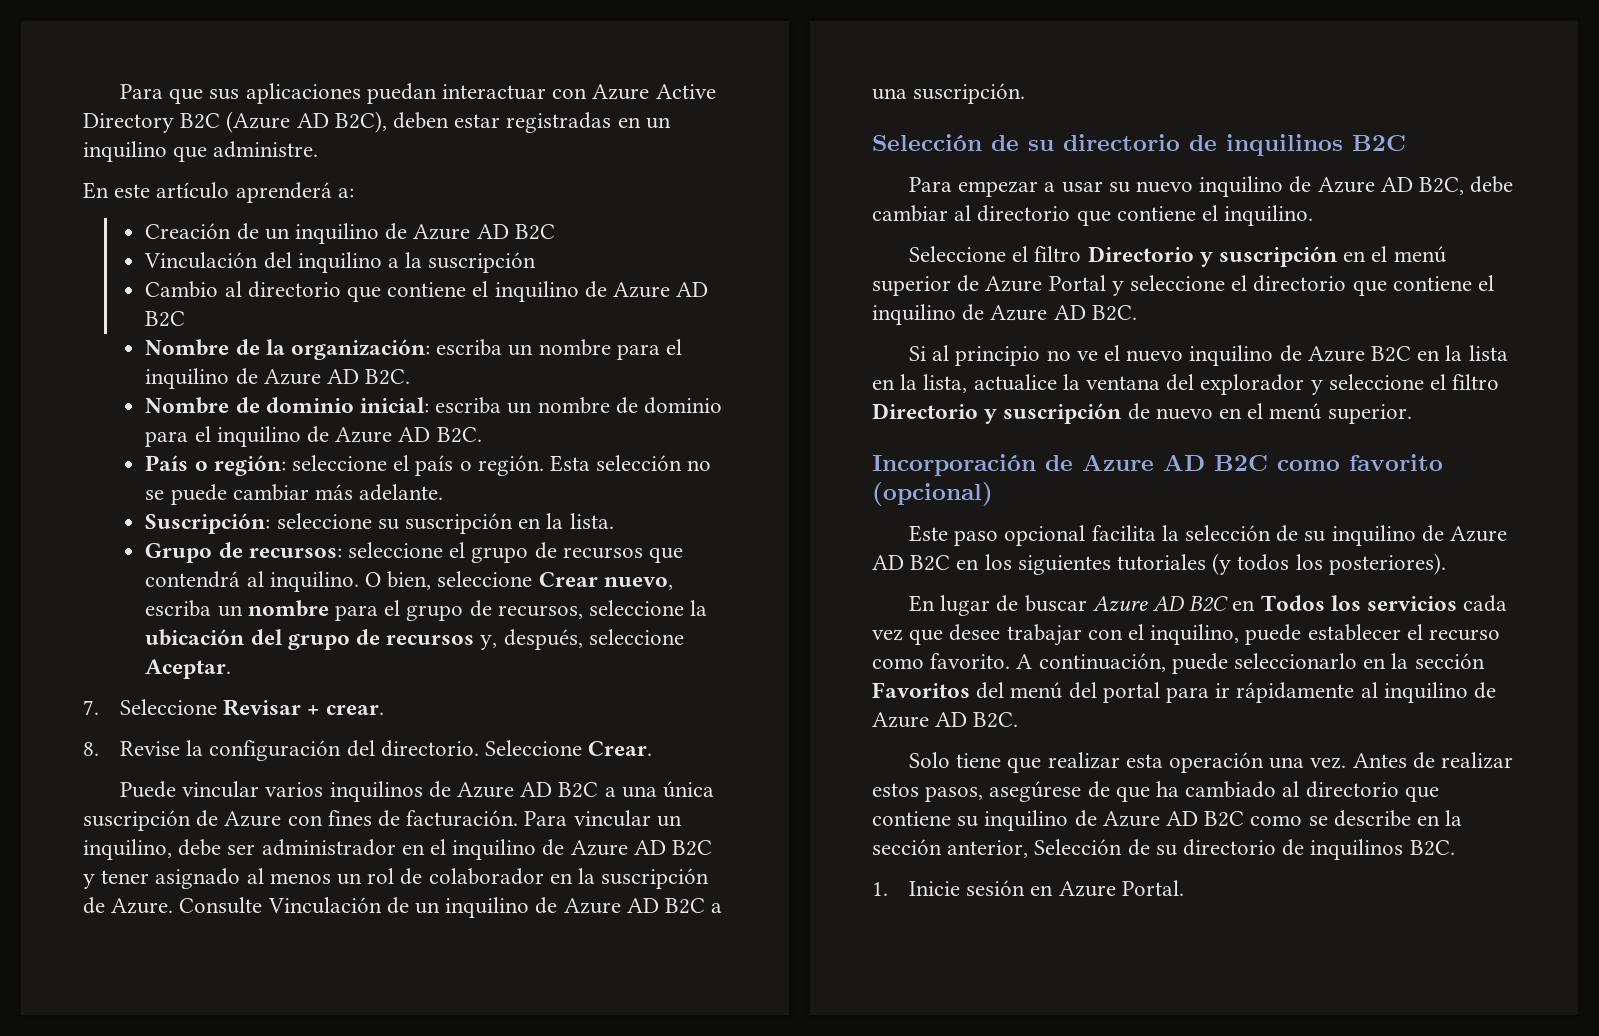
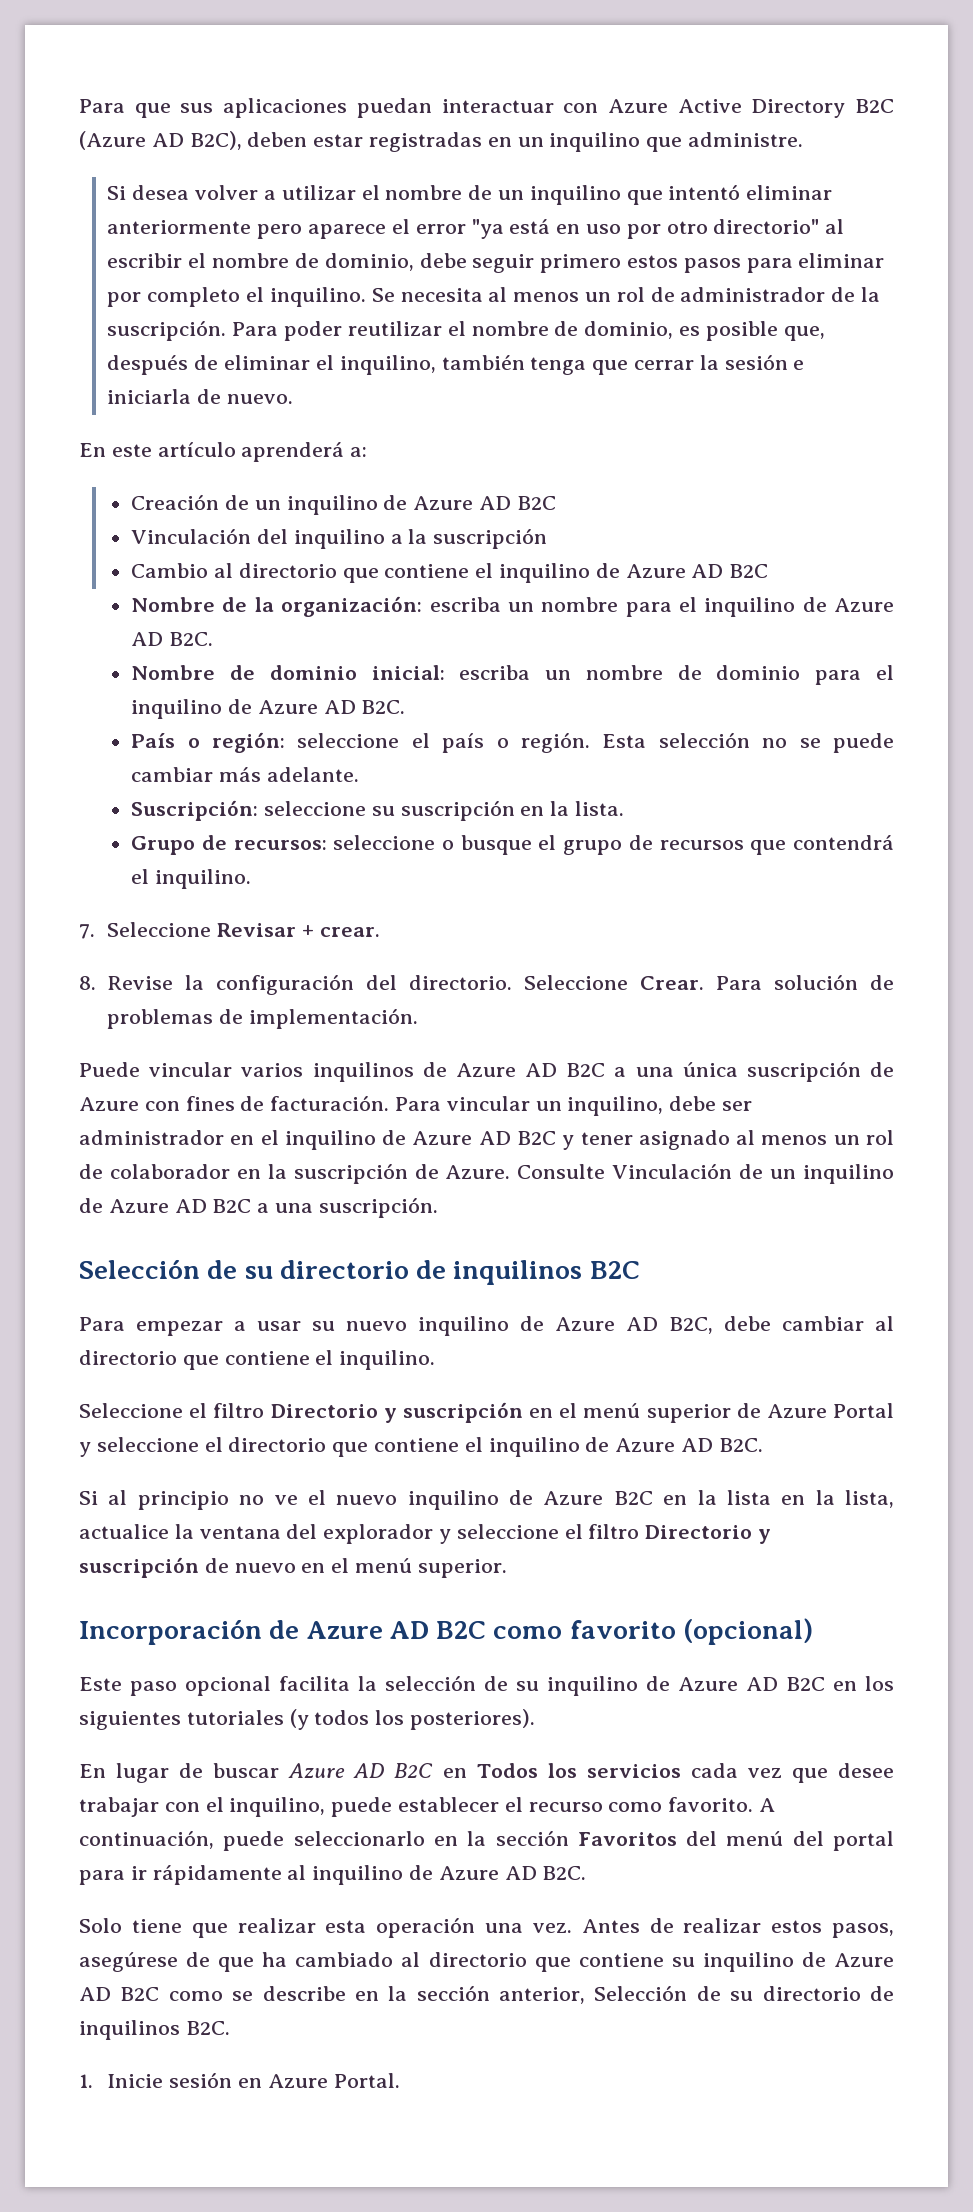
+ Si desea volver a utilizar el nombre de un inquilino que intentó eliminar anteriormente pero aparece el error "ya está en uso por otro directorio" al escribir el nombre de dominio, debe seguir primero estos pasos para eliminar por completo el inquilino. Se necesita al menos un rol de administrador de la suscripción. Para poder reutilizar el nombre de dominio, es posible que, después de eliminar el inquilino, también tenga que cerrar la sesión e iniciarla de nuevo.
- Grupo de recursos: seleccione el grupo de recursos que contendrá al inquilino. O bien, seleccione Crear nuevo, escriba un nombre para el grupo de recursos, seleccione la ubicación del grupo de recursos y, después, seleccione Aceptar.
+ Grupo de recursos: seleccione o busque el grupo de recursos que contendrá el inquilino.
+ Para solución de problemas de implementación.

